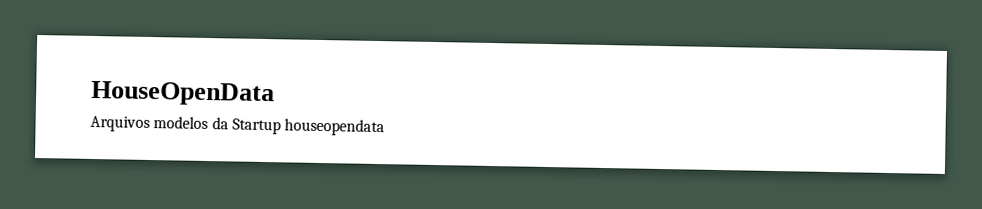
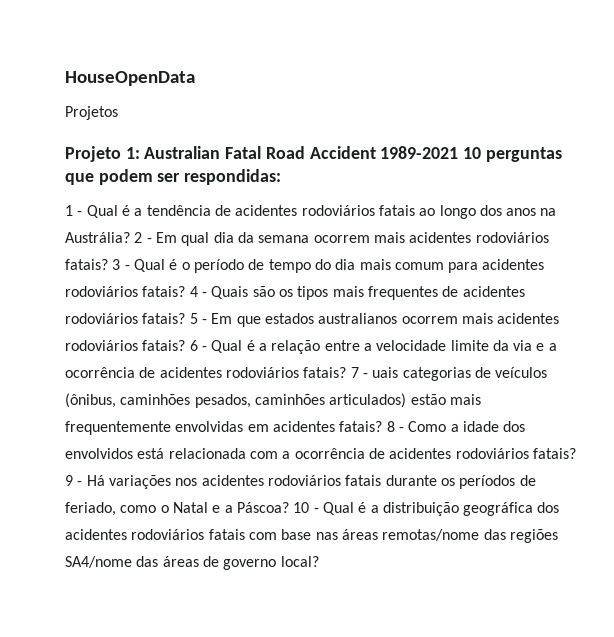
- Arquivos modelos da Startup houseopendata
+ Projetos
+ Projeto 1: Australian Fatal Road Accident 1989-2021 10 perguntas que podem ser respondidas:
+ 1 - Qual é a tendência de acidentes rodoviários fatais ao longo dos anos na Austrália? 2 - Em qual dia da semana ocorrem mais acidentes rodoviários fatais? 3 - Qual é o período de tempo do dia mais comum para acidentes rodoviários fatais? 4 - Quais são os tipos mais frequentes de acidentes rodoviários fatais? 5 - Em que estados australianos ocorrem mais acidentes rodoviários fatais? 6 - Qual é a relação entre a velocidade limite da via e a ocorrência de acidentes rodoviários fatais? 7 - uais categorias de veículos (ônibus, caminhões pesados, caminhões articulados) estão mais frequentemente envolvidas em acidentes fatais? 8 - Como a idade dos envolvidos está relacionada com a ocorrência de acidentes rodoviários fatais? 9 - Há variações nos acidentes rodoviários fatais durante os períodos de feriado, como o Natal e a Páscoa? 10 - Qual é a distribuição geográfica dos acidentes rodoviários fatais com base nas áreas remotas/nome das regiões SA4/nome das áreas de governo local?

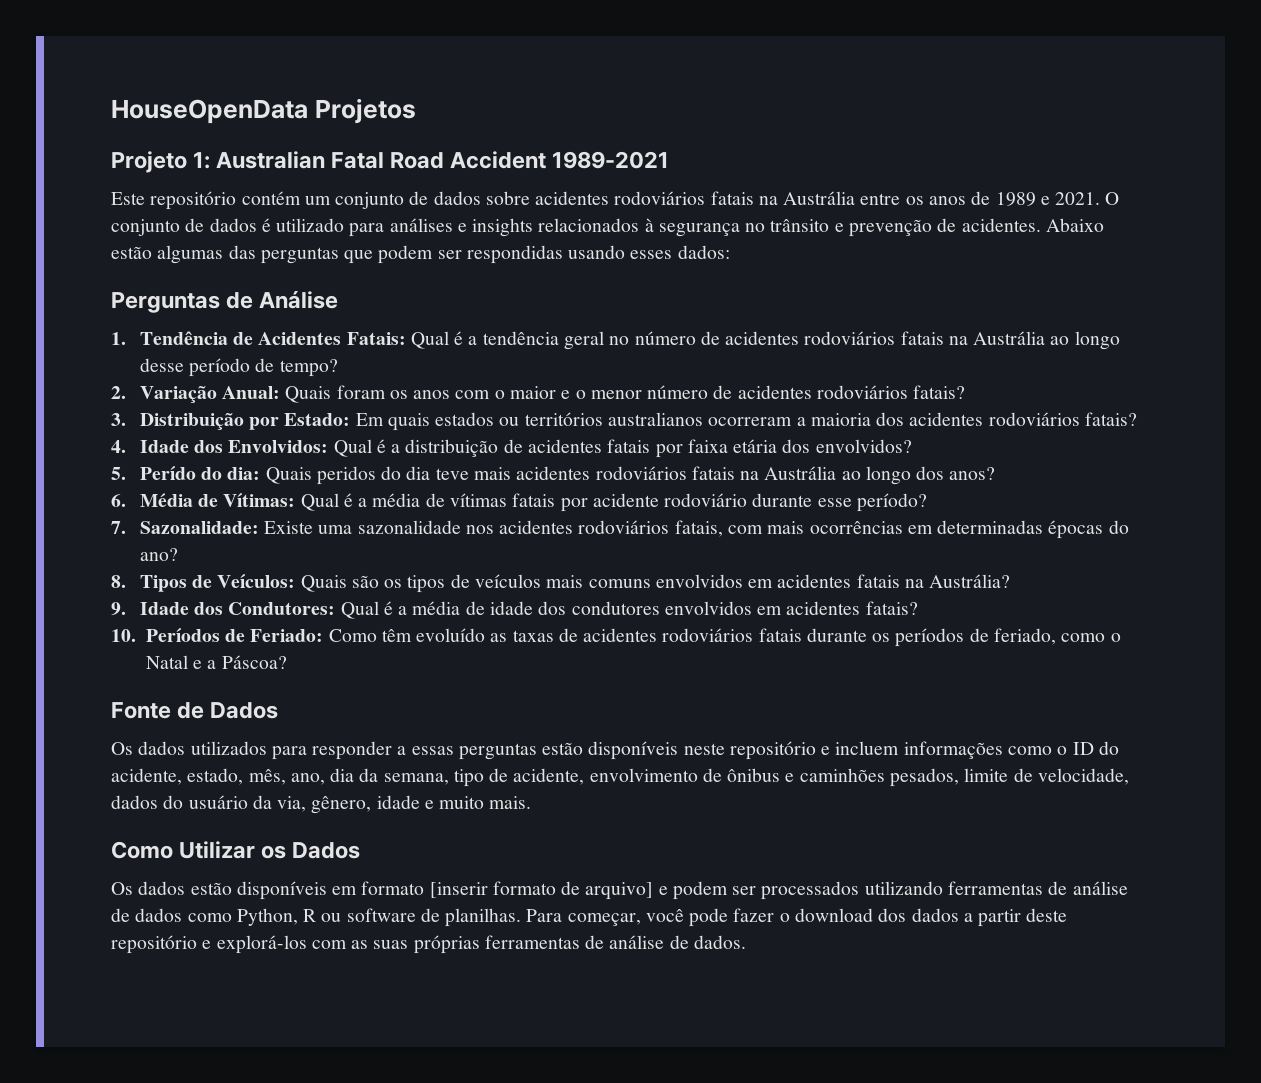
- HouseOpenData
- Projetos
+ HouseOpenData Projetos
- Projeto 1: Australian Fatal Road Accident 1989-2021 10 perguntas que podem ser respondidas:
- 1 - Qual é a tendência de acidentes rodoviários fatais ao longo dos anos na Austrália? 2 - Em qual dia da semana ocorrem mais acidentes rodoviários fatais? 3 - Qual é o período de tempo do dia mais comum para acidentes rodoviários fatais? 4 - Quais são os tipos mais frequentes de acidentes rodoviários fatais? 5 - Em que estados australianos ocorrem mais acidentes rodoviários fatais? 6 - Qual é a relação entre a velocidade limite da via e a ocorrência de acidentes rodoviários fatais? 7 - uais categorias de veículos (ônibus, caminhões pesados, caminhões articulados) estão mais frequentemente envolvidas em acidentes fatais? 8 - Como a idade dos envolvidos está relacionada com a ocorrência de acidentes rodoviários fatais? 9 - Há variações nos acidentes rodoviários fatais durante os períodos de feriado, como o Natal e a Páscoa? 10 - Qual é a distribuição geográfica dos acidentes rodoviários fatais com base nas áreas remotas/nome das regiões SA4/nome das áreas de governo local?
+ Projeto 1: Australian Fatal Road Accident 1989-2021
+ Este repositório contém um conjunto de dados sobre acidentes rodoviários fatais na Austrália entre os anos de 1989 e 2021. O conjunto de dados é utilizado para análises e insights relacionados à segurança no trânsito e prevenção de acidentes. Abaixo estão algumas das perguntas que podem ser respondidas usando esses dados:
+ Perguntas de Análise
+ 1. Tendência de Acidentes Fatais: Qual é a tendência geral no número de acidentes rodoviários fatais na Austrália ao longo desse período de tempo?
+ 2. Variação Anual: Quais foram os anos com o maior e o menor número de acidentes rodoviários fatais?
+ 3. Distribuição por Estado: Em quais estados ou territórios australianos ocorreram a maioria dos acidentes rodoviários fatais?
+ 4. Idade dos Envolvidos: Qual é a distribuição de acidentes fatais por faixa etária dos envolvidos?
+ 5. Perído do dia: Quais peridos do dia teve mais acidentes rodoviários fatais na Austrália ao longo dos anos?
+ 6. Média de Vítimas: Qual é a média de vítimas fatais por acidente rodoviário durante esse período?
+ 7. Sazonalidade: Existe uma sazonalidade nos acidentes rodoviários fatais, com mais ocorrências em determinadas épocas do ano?
+ 8. Tipos de Veículos: Quais são os tipos de veículos mais comuns envolvidos em acidentes fatais na Austrália?
+ 9. Idade dos Condutores: Qual é a média de idade dos condutores envolvidos em acidentes fatais?
+ 10. Períodos de Feriado: Como têm evoluído as taxas de acidentes rodoviários fatais durante os períodos de feriado, como o Natal e a Páscoa?
+ Fonte de Dados
+ Os dados utilizados para responder a essas perguntas estão disponíveis neste repositório e incluem informações como o ID do acidente, estado, mês, ano, dia da semana, tipo de acidente, envolvimento de ônibus e caminhões pesados, limite de velocidade, dados do usuário da via, gênero, idade e muito mais.
+ Como Utilizar os Dados
+ Os dados estão disponíveis em formato [inserir formato de arquivo] e podem ser processados utilizando ferramentas de análise de dados como Python, R ou software de planilhas. Para começar, você pode fazer o download dos dados a partir deste repositório e explorá-los com as suas próprias ferramentas de análise de dados.

